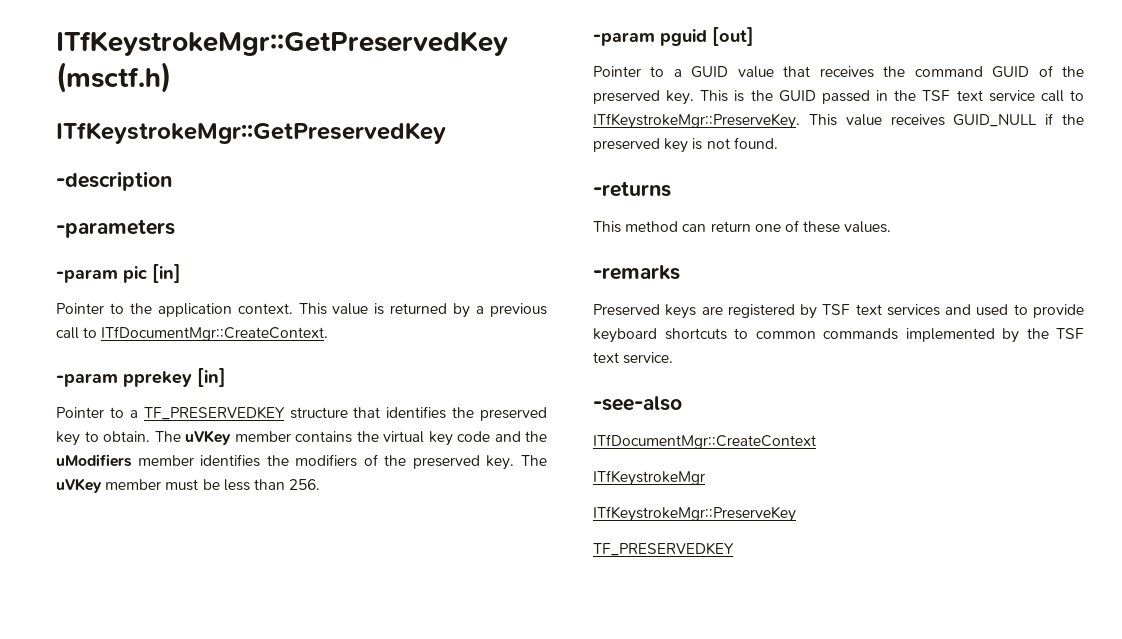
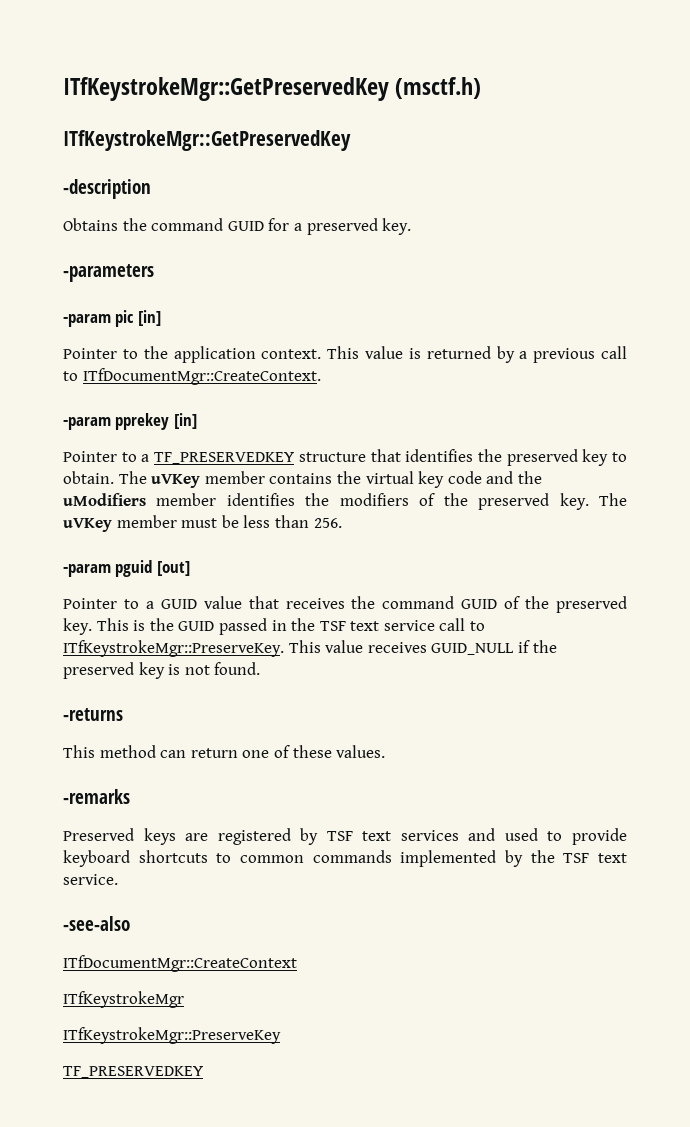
+ Obtains the command GUID for a preserved key.

